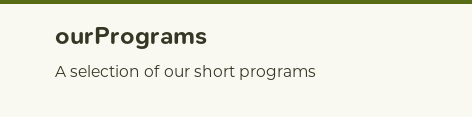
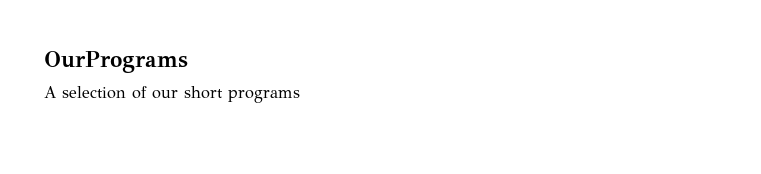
- ourPrograms
+ OurPrograms

